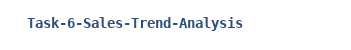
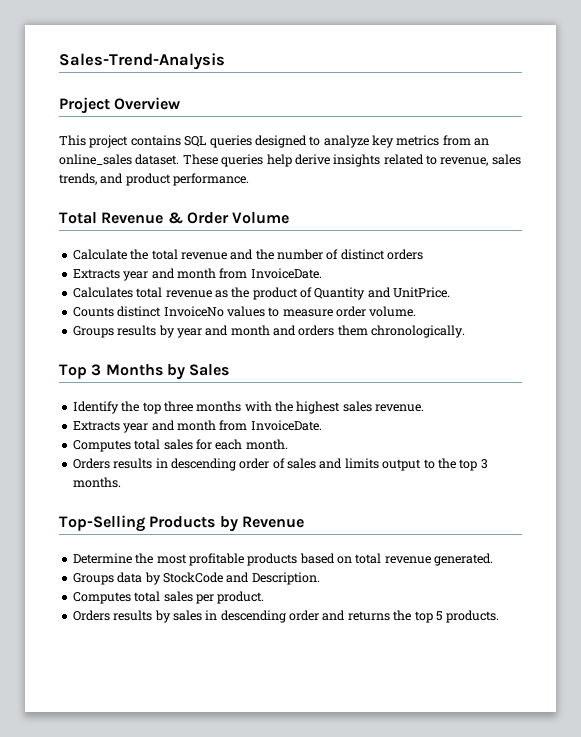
- Task-6-Sales-Trend-Analysis
+ Sales-Trend-Analysis
+ Project Overview
+ This project contains SQL queries designed to analyze key metrics from an online_sales dataset. These queries help derive insights related to revenue, sales trends, and product performance.
+ Total Revenue & Order Volume
+ Calculate the total revenue and the number of distinct orders
+ Extracts year and month from InvoiceDate.
+ Calculates total revenue as the product of Quantity and UnitPrice.
+ Counts distinct InvoiceNo values to measure order volume.
+ Groups results by year and month and orders them chronologically.
+ Top 3 Months by Sales
+ Identify the top three months with the highest sales revenue.
+ Extracts year and month from InvoiceDate.
+ Computes total sales for each month.
+ Orders results in descending order of sales and limits output to the top 3 months.
+ Top-Selling Products by Revenue
+ Determine the most profitable products based on total revenue generated.
+ Groups data by StockCode and Description.
+ Computes total sales per product.
+ Orders results by sales in descending order and returns the top 5 products.

